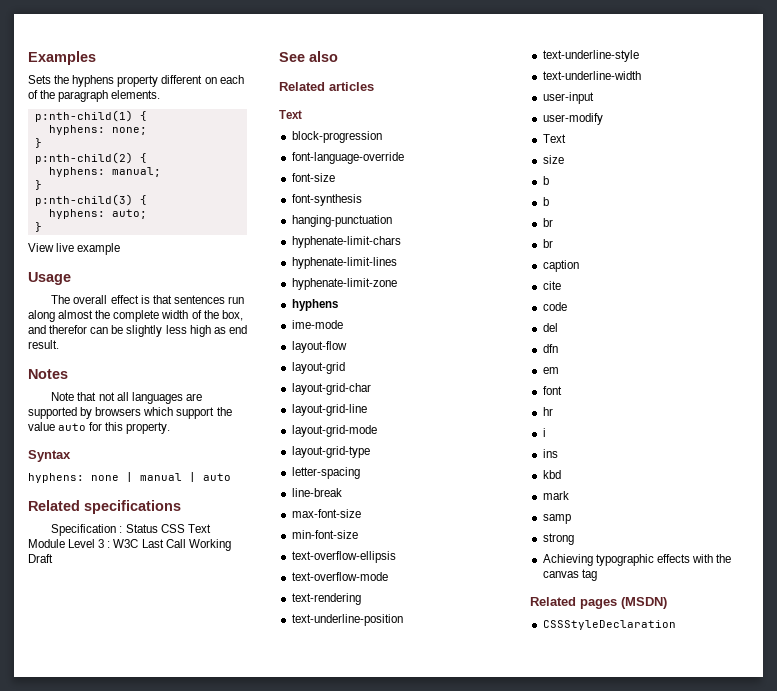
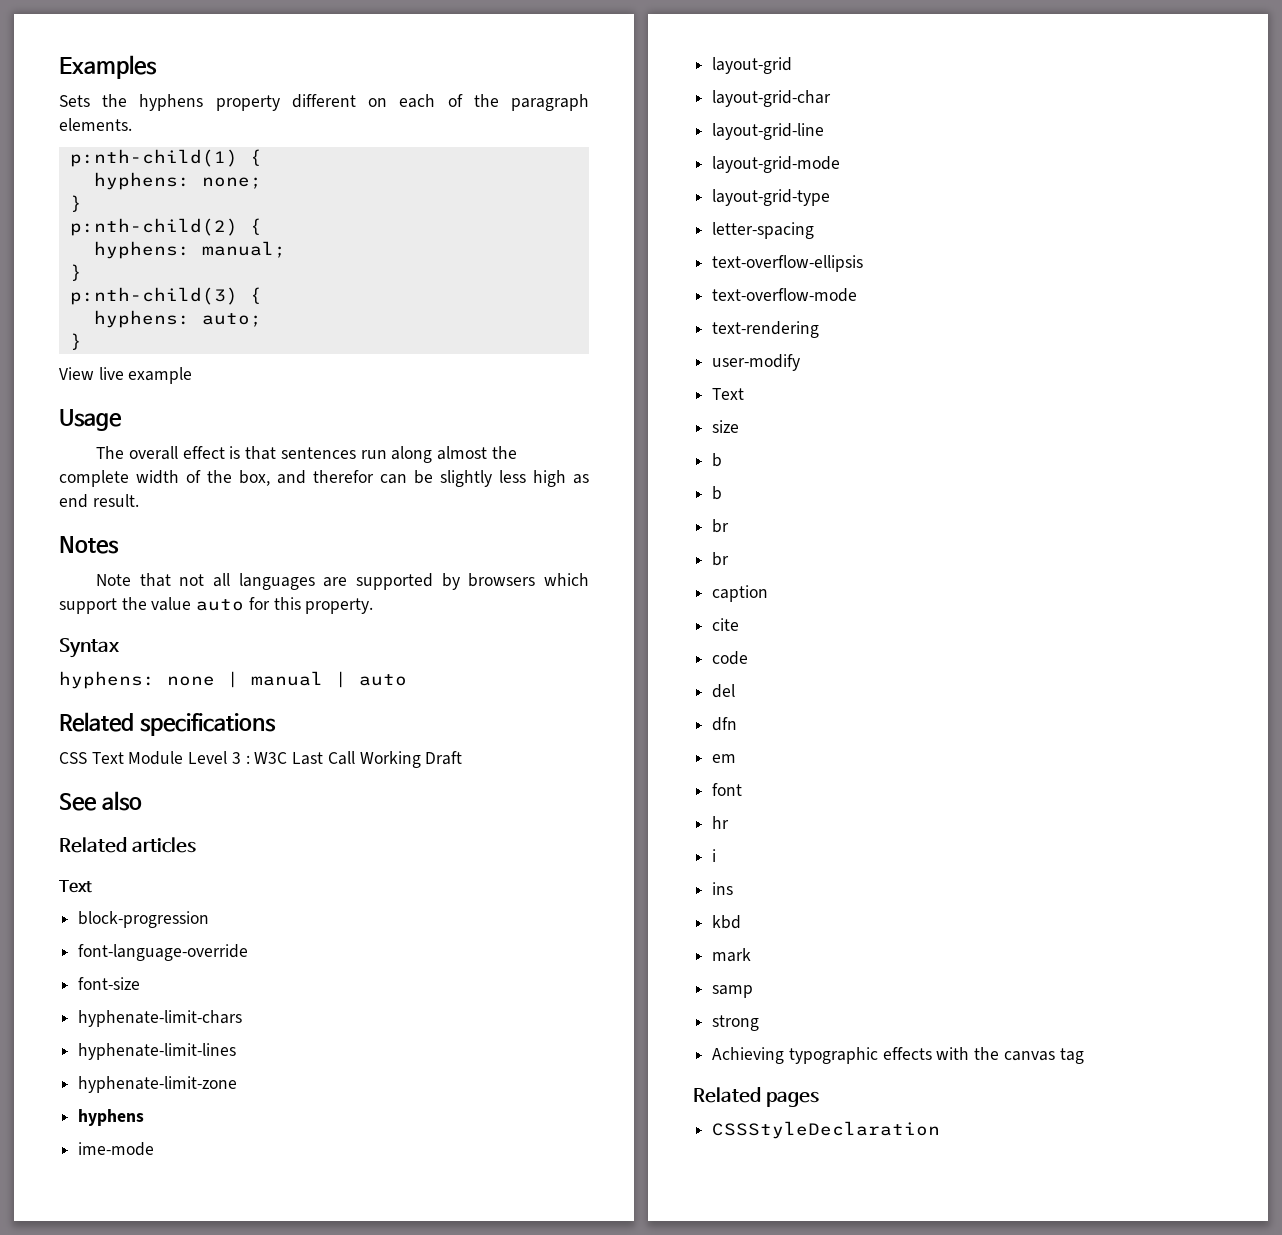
- Specification : Status CSS Text Module Level 3 : W3C Last Call Working Draft
+ CSS Text Module Level 3 : W3C Last Call Working Draft
- font-synthesis
- hanging-punctuation
- layout-flow
- line-break
- max-font-size
- min-font-size
- text-underline-position
- text-underline-style
- text-underline-width
- user-input
- Related pages (MSDN)
+ Related pages

